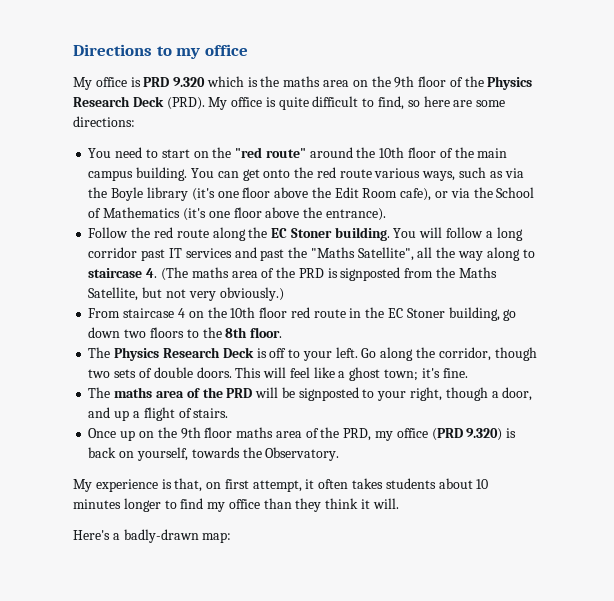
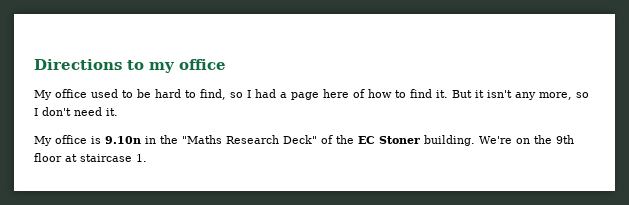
- My office is PRD 9.320 which is the maths area on the 9th floor of the Physics Research Deck (PRD). My office is quite difficult to find, so here are some directions:
- You need to start on the "red route" around the 10th floor of the main campus building. You can get onto the red route various ways, such as via the Boyle library (it's one floor above the Edit Room cafe), or via the School of Mathematics (it's one floor above the entrance).
- Follow the red route along the EC Stoner building. You will follow a long corridor past IT services and past the "Maths Satellite", all the way along to staircase 4. (The maths area of the PRD is signposted from the Maths Satellite, but not very obviously.)
- From staircase 4 on the 10th floor red route in the EC Stoner building, go down two floors to the 8th floor.
- The Physics Research Deck is off to your left. Go along the corridor, though two sets of double doors. This will feel like a ghost town; it's fine.
- The maths area of the PRD will be signposted to your right, though a door, and up a flight of stairs.
- Once up on the 9th floor maths area of the PRD, my office (PRD 9.320) is back on yourself, towards the Observatory.
- My experience is that, on first attempt, it often takes students about 10 minutes longer to find my office than they think it will.
- Here's a badly-drawn map:
+ My office used to be hard to find, so I had a page here of how to find it. But it isn't any more, so I don't need it.
+ My office is 9.10n in the "Maths Research Deck" of the EC Stoner building. We're on the 9th floor at staircase 1.

